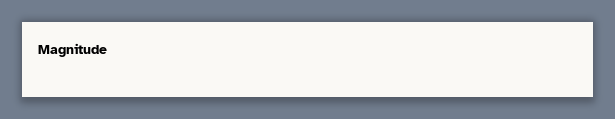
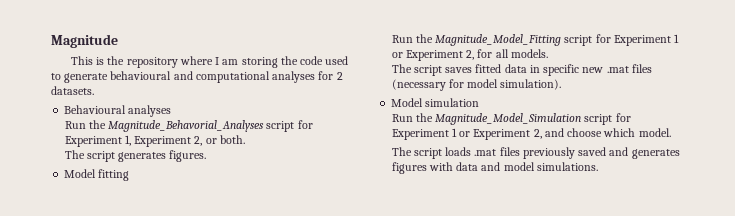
+ This is the repository where I am storing the code used to generate behavioural and computational analyses for 2 datasets.
+ Behavioural analyses
+ Run the Magnitude_Behavorial_Analyses script for Experiment 1, Experiment 2, or both.
+ The script generates figures.
+ Model fitting
+ Run the Magnitude_Model_Fitting script for Experiment 1 or Experiment 2, for all models.
+ The script saves fitted data in specific new .mat files (necessary for model simulation).
+ Model simulation
+ Run the Magnitude_Model_Simulation script for Experiment 1 or Experiment 2, and choose which model.
+ The script loads .mat files previously saved and generates figures with data and model simulations.

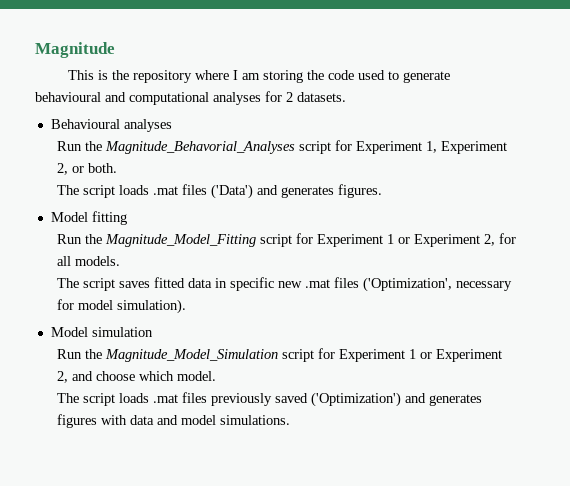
- The script generates figures.
+ The script loads .mat files ('Data') and generates figures.
- The script saves fitted data in specific new .mat files (necessary for model simulation).
+ The script saves fitted data in specific new .mat files ('Optimization', necessary for model simulation).
- The script loads .mat files previously saved and generates figures with data and model simulations.
+ The script loads .mat files previously saved ('Optimization') and generates figures with data and model simulations.

